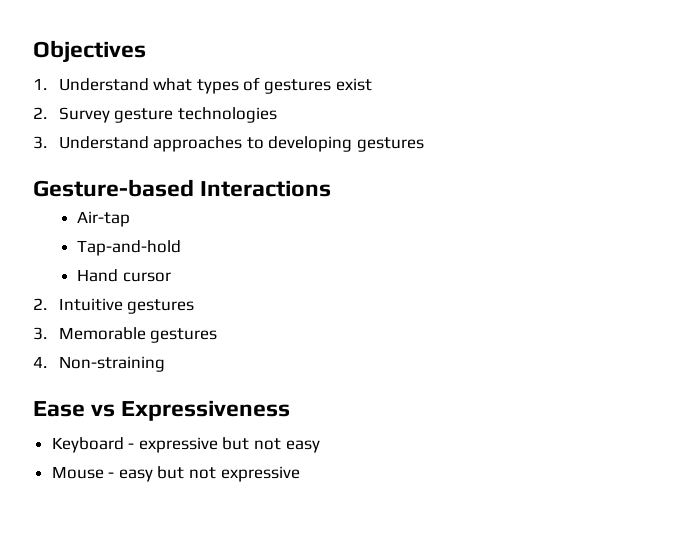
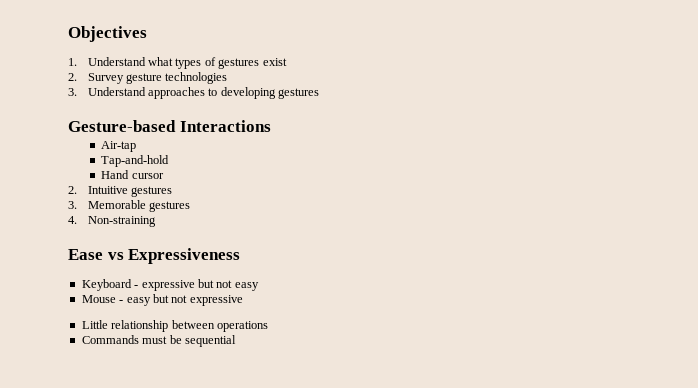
+ Little relationship between operations
+ Commands must be sequential

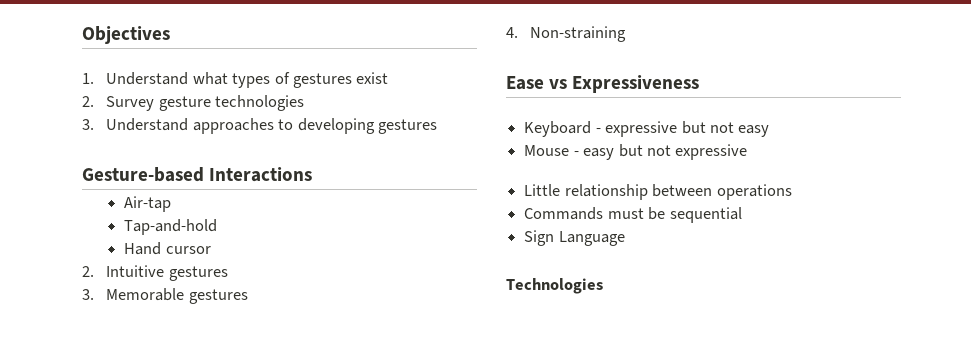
+ Sign Language
+ Technologies

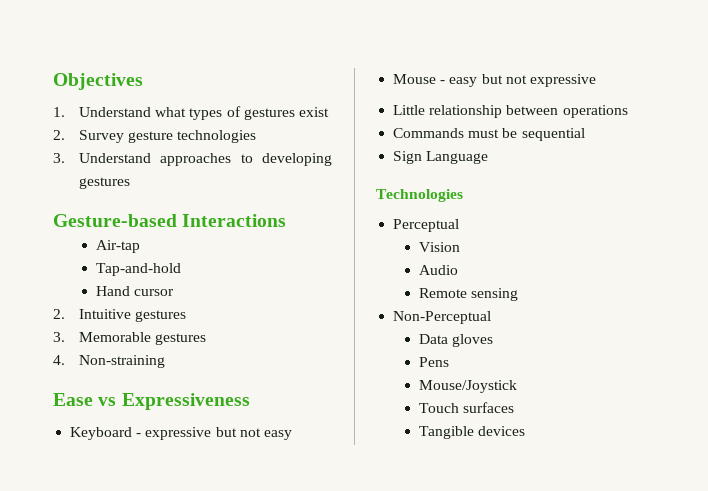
+ Perceptual
+ Vision
+ Audio
+ Remote sensing
+ Non-Perceptual
+ Data gloves
+ Pens
+ Mouse/Joystick
+ Touch surfaces
+ Tangible devices

